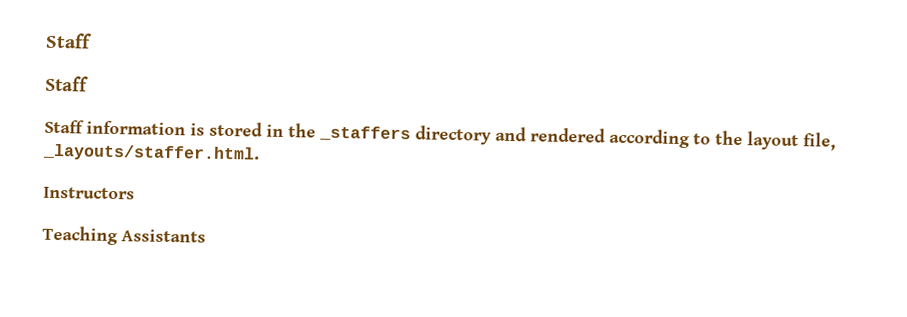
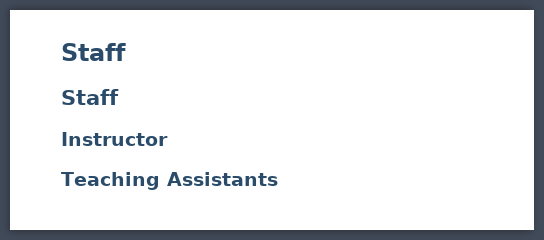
- Staff information is stored in the _staffers directory and rendered according to the layout file, _layouts/staffer.html.
- Instructors
+ Instructor

